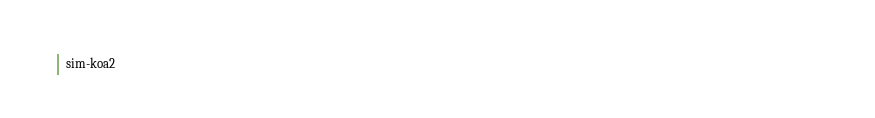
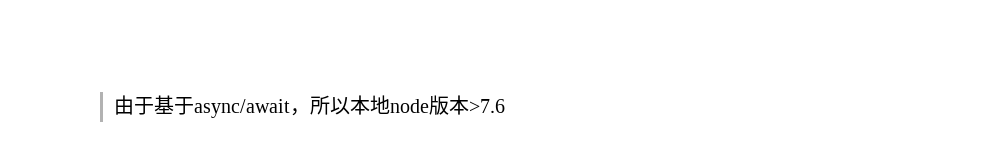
- sim-koa2
+ 由于基于async/await，所以本地node版本>7.6

